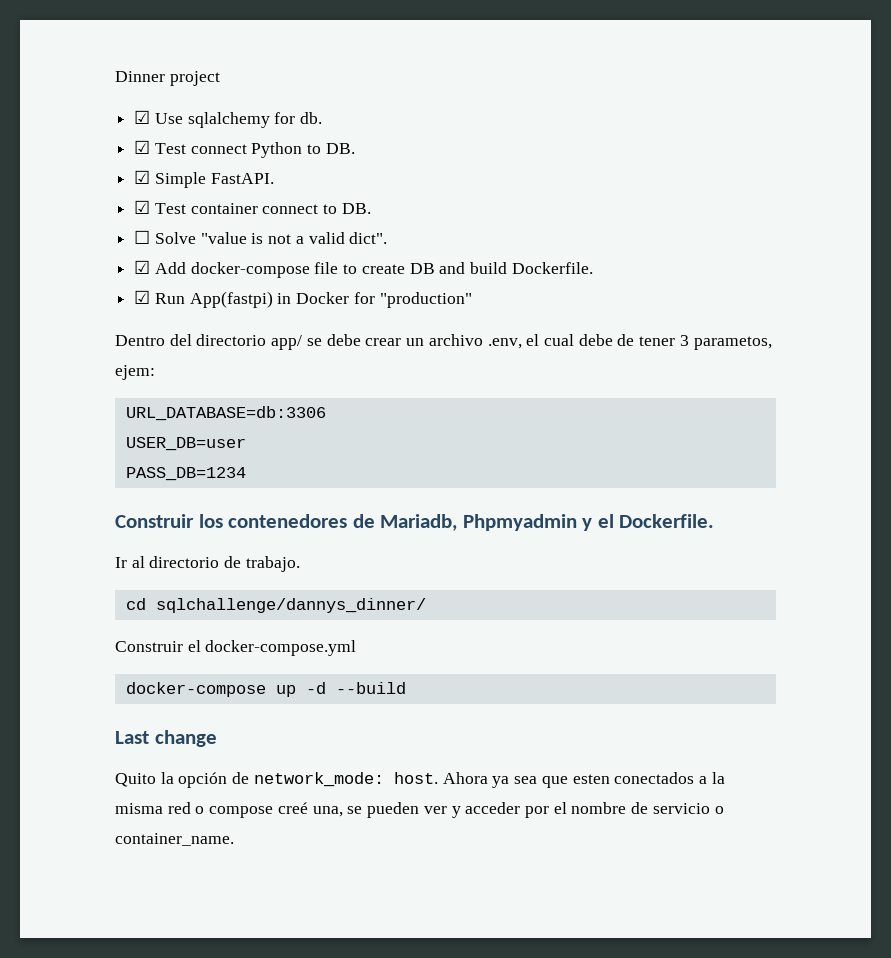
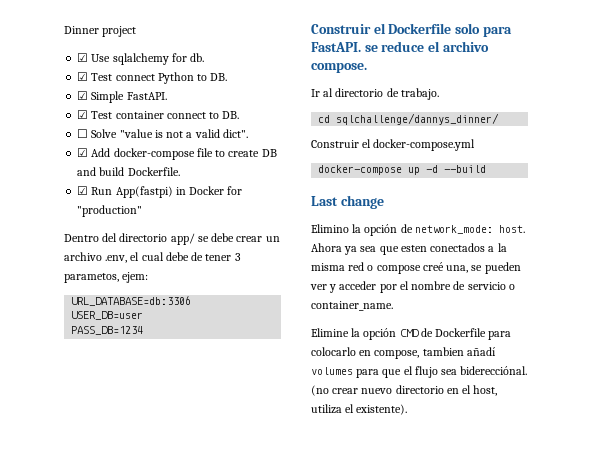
- Construir los contenedores de Mariadb, Phpmyadmin y el Dockerfile.
+ Construir el Dockerfile solo para FastAPI. se reduce el archivo compose.
- Quito la opción de network_mode: host.
+ Elimino la opción de network_mode: host.
+ Elimine la opción CMD de Dockerfile para colocarlo en compose, tambien añadí volumes para que el flujo sea biderecciónal. (no crear nuevo directorio en el host, utiliza el existente).

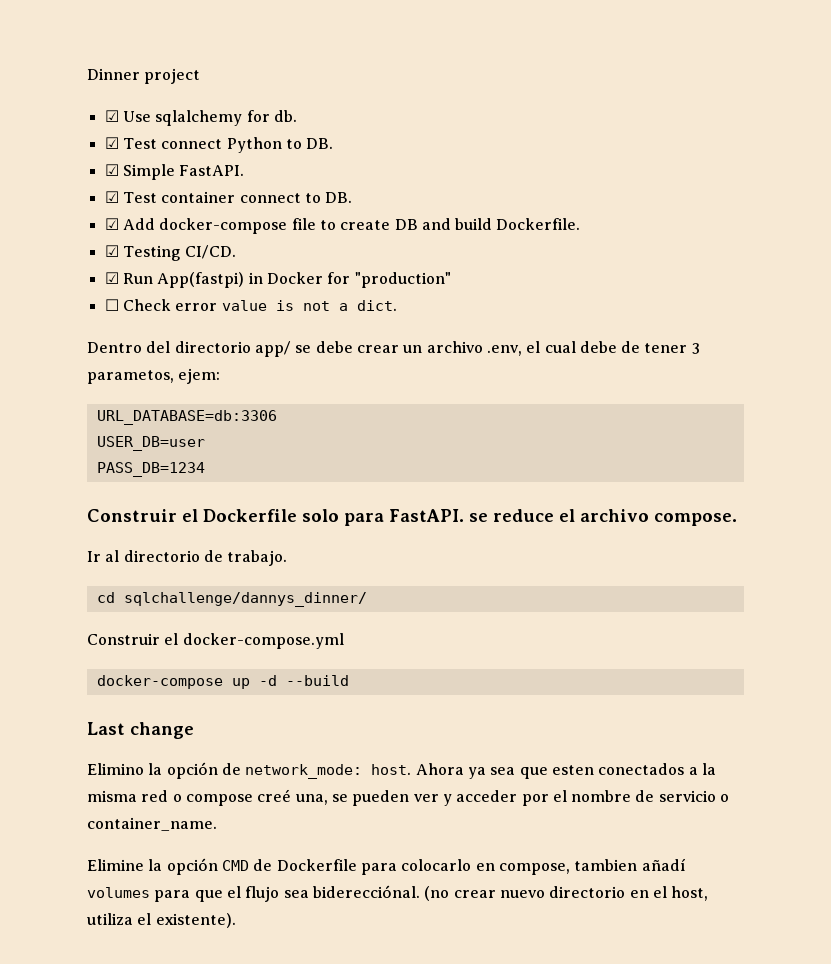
- ☐ Solve "value is not a valid dict".
+ ☑ Testing CI/CD.
+ ☐ Check error value is not a dict.

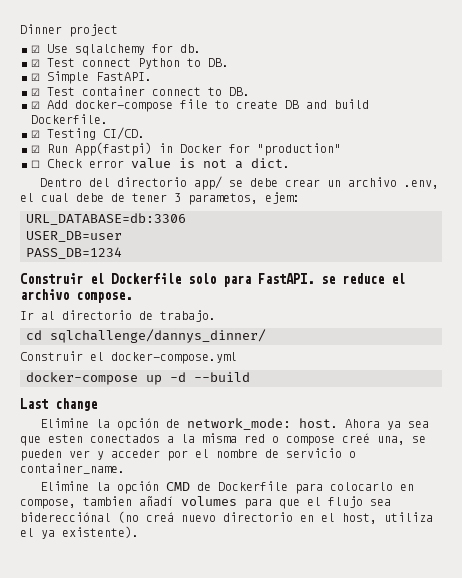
- Elimino la opción de network_mode: host.
+ Elimine la opción de network_mode: host.
- Elimine la opción CMD de Dockerfile para colocarlo en compose, tambien añadí volumes para que el flujo sea biderecciónal. (no crear nuevo directorio en el host, utiliza el existente).
+ Elimine la opción CMD de Dockerfile para colocarlo en compose, tambien añadí volumes para que el flujo sea biderecciónal (no creá nuevo directorio en el host, utiliza el ya existente).

